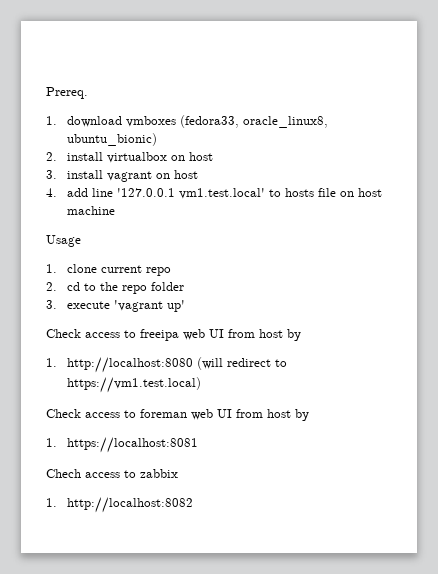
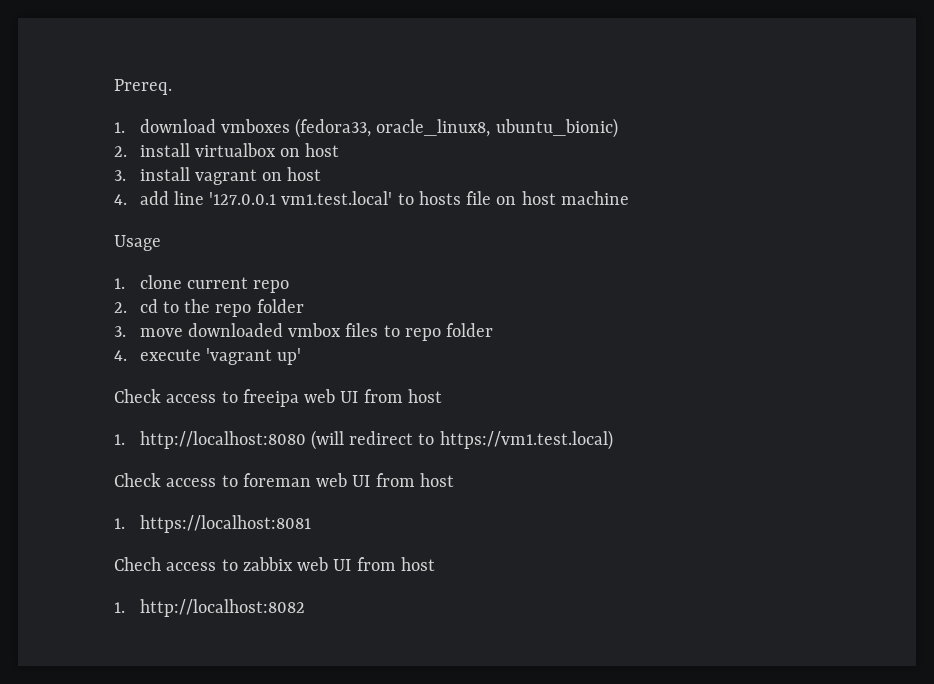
- 3. execute 'vagrant up'
+ 3. move downloaded vmbox files to repo folder
+ 4. execute 'vagrant up'
- Check access to freeipa web UI from host by
+ Check access to freeipa web UI from host
- Check access to foreman web UI from host by
+ Check access to foreman web UI from host
- Chech access to zabbix
+ Chech access to zabbix web UI from host

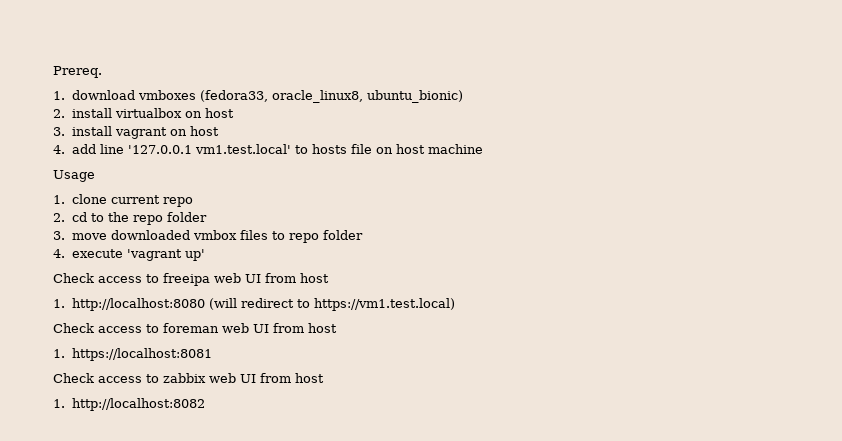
- Chech access to zabbix web UI from host
+ Check access to zabbix web UI from host

